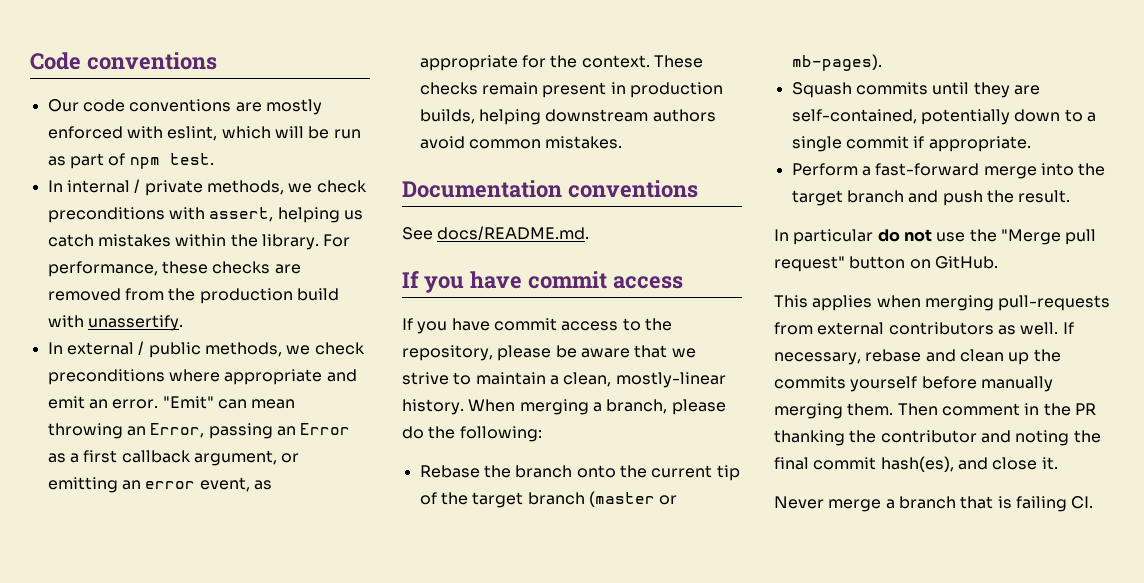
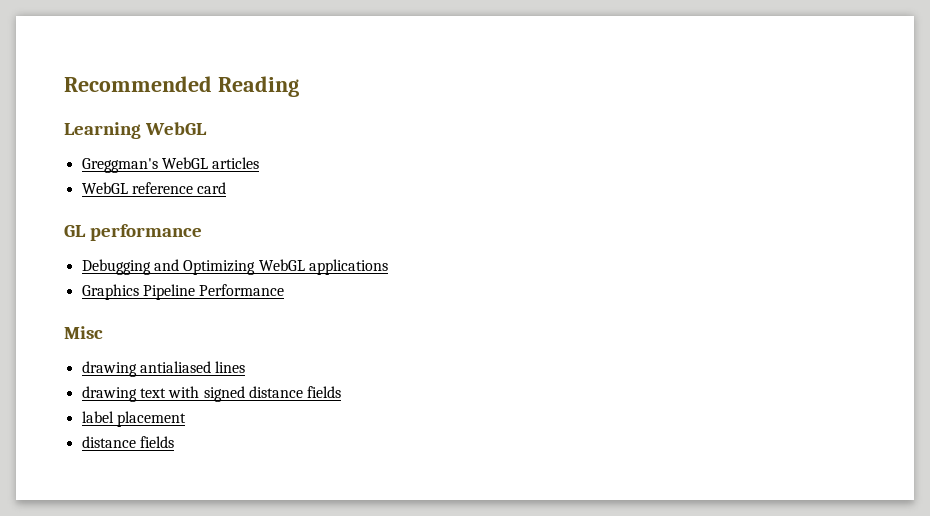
- Code conventions
- Our code conventions are mostly enforced with eslint, which will be run as part of npm test.
- In internal / private methods, we check preconditions with assert, helping us catch mistakes within the library. For performance, these checks are removed from the production build with unassertify.
- In external / public methods, we check preconditions where appropriate and emit an error. "Emit" can mean throwing an Error, passing an Error as a first callback argument, or emitting an error event, as appropriate for the context. These checks remain present in production builds, helping downstream authors avoid common mistakes.
- Documentation conventions
- See docs/README.md.
- If you have commit access
- If you have commit access to the repository, please be aware that we strive to maintain a clean, mostly-linear history. When merging a branch, please do the following:
- Rebase the branch onto the current tip of the target branch (master or mb-pages).
- Squash commits until they are self-contained, potentially down to a single commit if appropriate.
- Perform a fast-forward merge into the target branch and push the result.
- In particular do not use the "Merge pull request" button on GitHub.
- This applies when merging pull-requests from external contributors as well. If necessary, rebase and clean up the commits yourself before manually merging them. Then comment in the PR thanking the contributor and noting the final commit hash(es), and close it.
- Never merge a branch that is failing CI.
+ Recommended Reading
+ Learning WebGL
+ Greggman's WebGL articles
+ WebGL reference card
+ GL performance
+ Debugging and Optimizing WebGL applications
+ Graphics Pipeline Performance
+ Misc
+ drawing antialiased lines
+ drawing text with signed distance fields
+ label placement
+ distance fields

